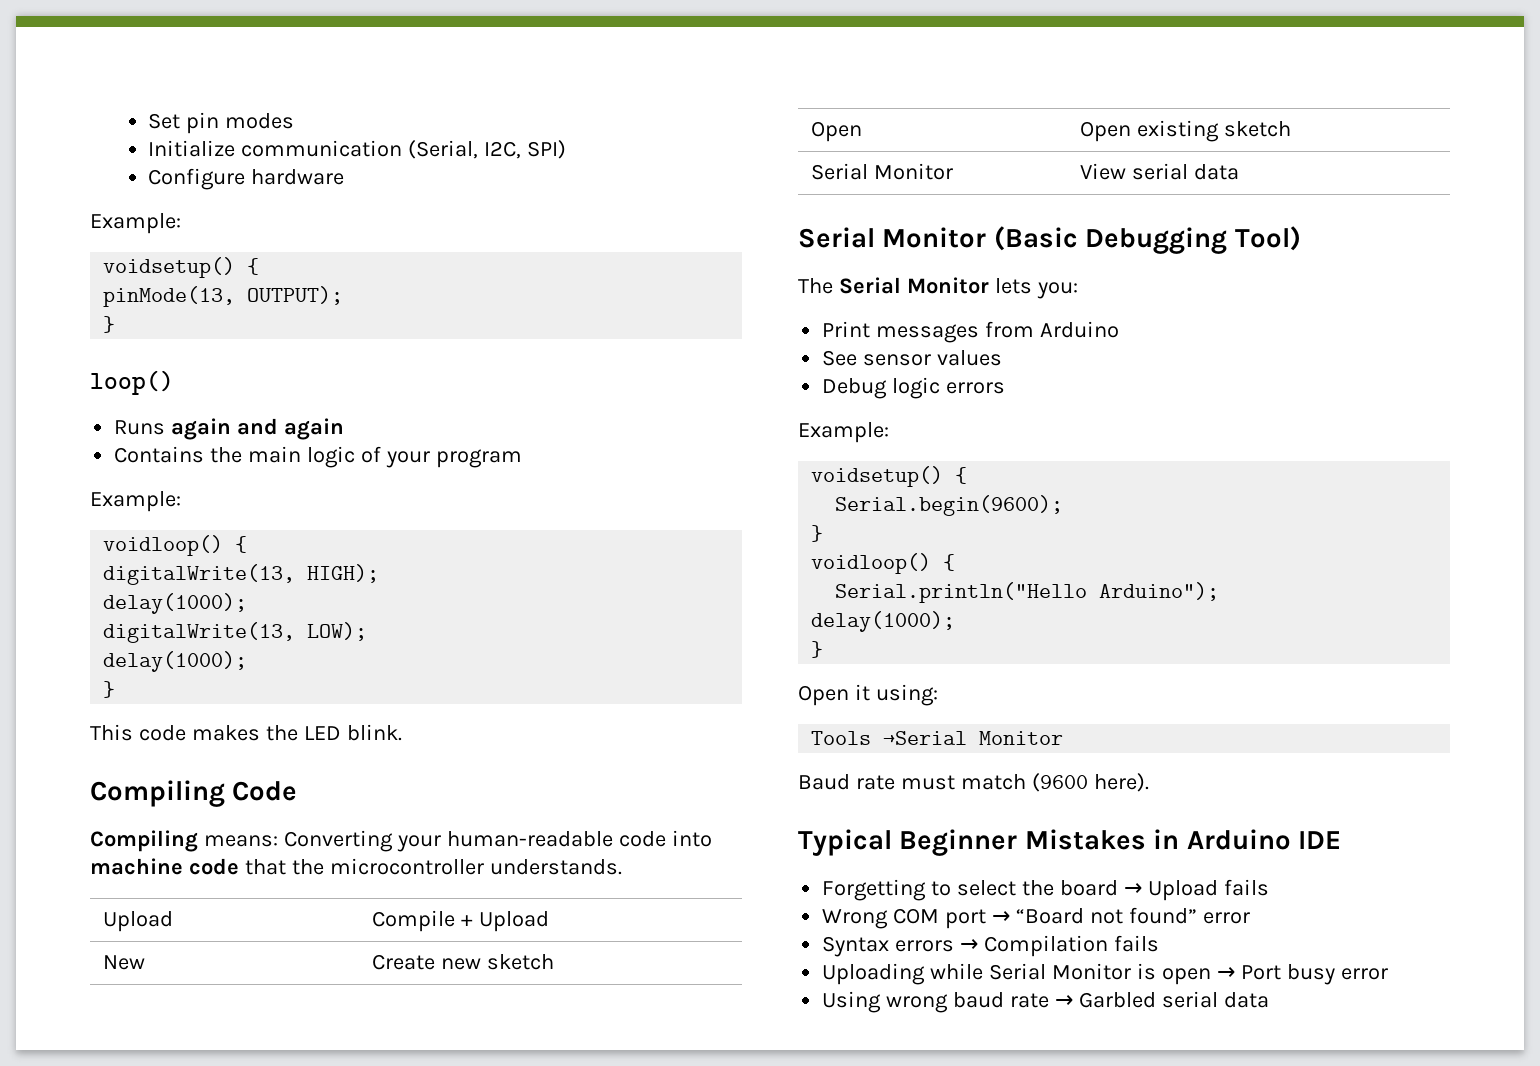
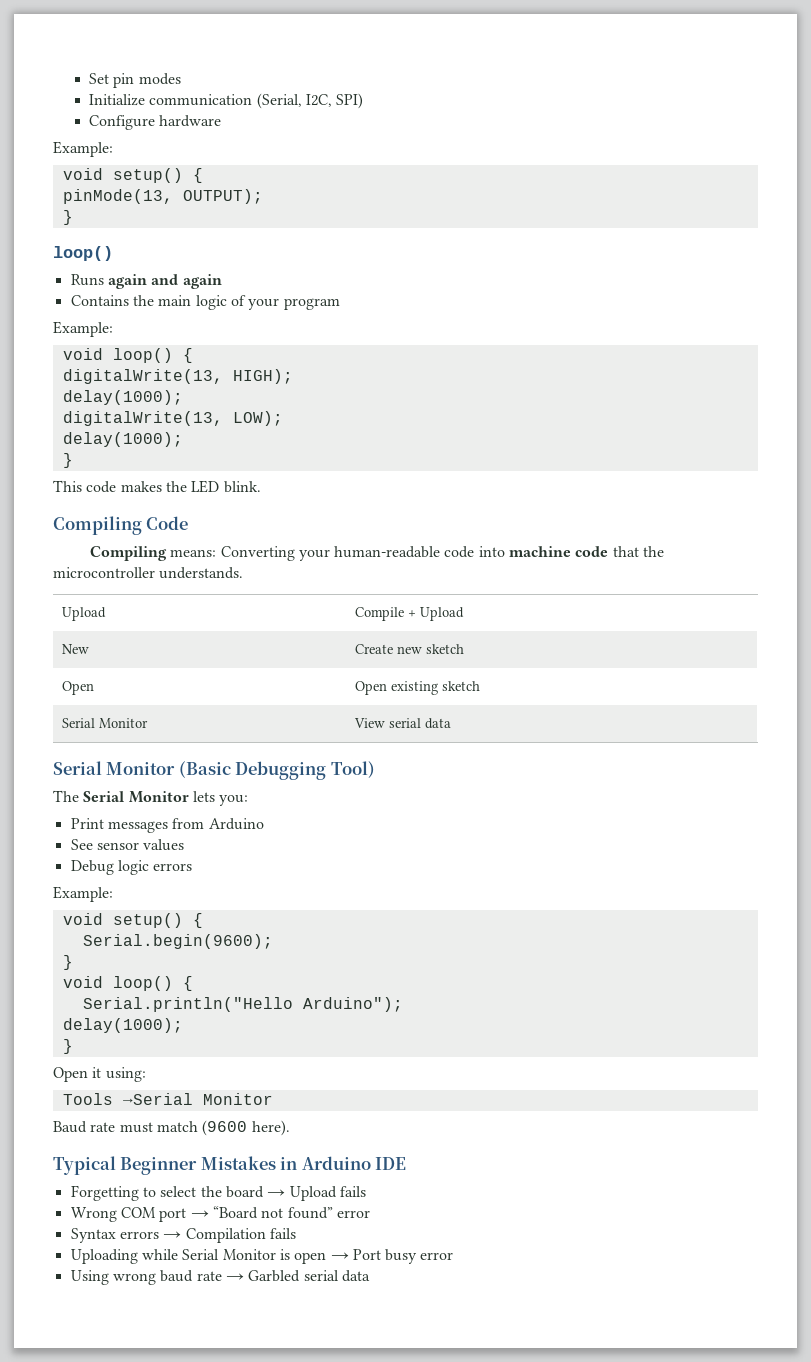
  Configure hardware
  Example:
- voidsetup() {
+ void setup() {
  Contains the main logic of your program
  Example:
- voidloop() {
+ void loop() {
  Debug logic errors
  Example:
- voidsetup() {
+ void setup() {
  Serial.begin(9600);
  }
- voidloop() {
+ void loop() {

